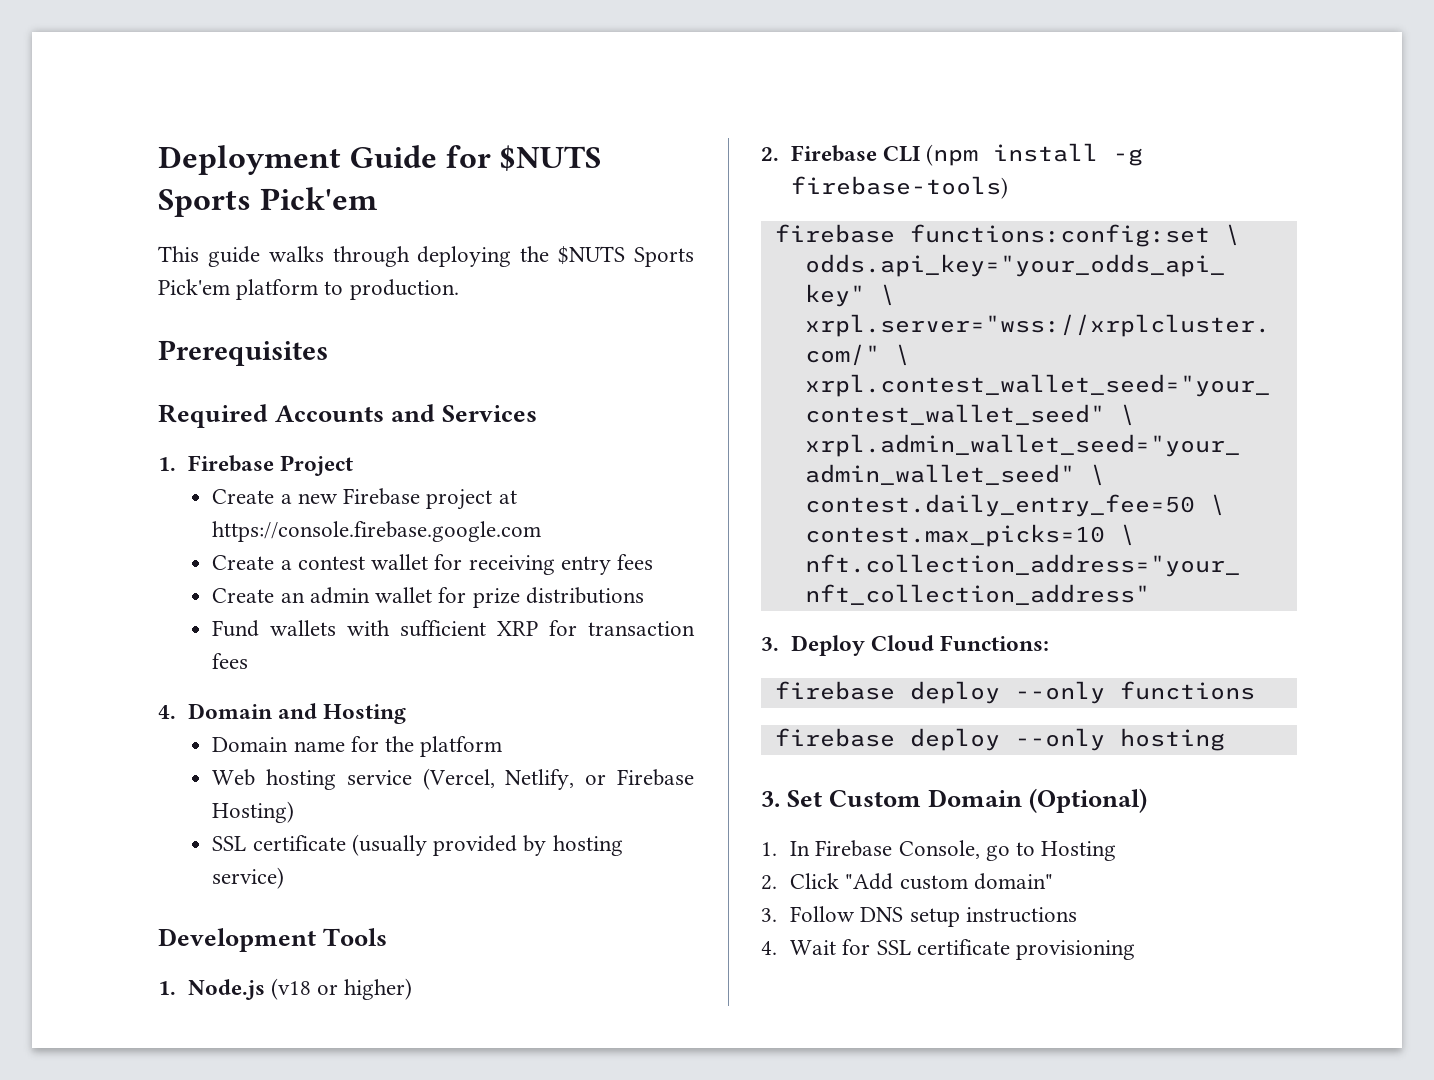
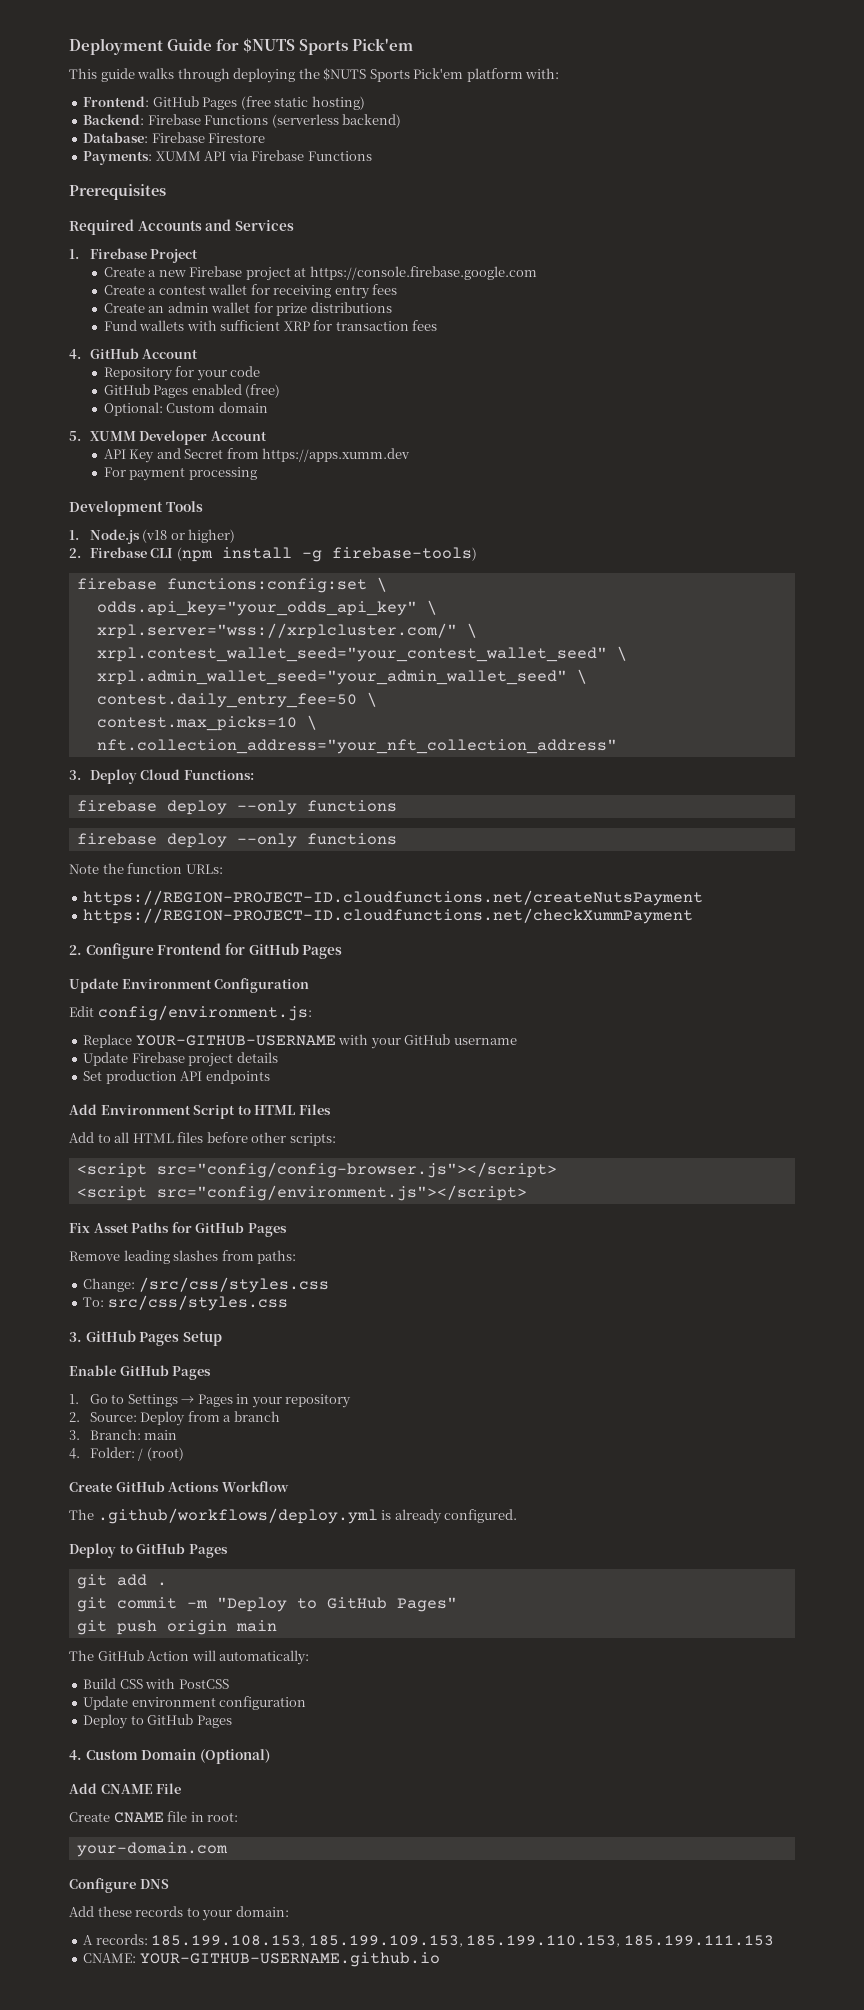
- This guide walks through deploying the $NUTS Sports Pick'em platform to production.
+ This guide walks through deploying the $NUTS Sports Pick'em platform with:
+ Frontend: GitHub Pages (free static hosting)
+ Backend: Firebase Functions (serverless backend)
+ Database: Firebase Firestore
+ Payments: XUMM API via Firebase Functions
- 4. Domain and Hosting
- Domain name for the platform
- Web hosting service (Vercel, Netlify, or Firebase Hosting)
- SSL certificate (usually provided by hosting service)
+ 4. GitHub Account
+ Repository for your code
+ GitHub Pages enabled (free)
+ Optional: Custom domain
+ 5. XUMM Developer Account
+ API Key and Secret from https://apps.xumm.dev
+ For payment processing
  3. Deploy Cloud Functions:
  firebase deploy --only functions
- firebase deploy --only hosting
- 3. Set Custom Domain (Optional)
- 1. In Firebase Console, go to Hosting
- 2. Click "Add custom domain"
- 3. Follow DNS setup instructions
- 4. Wait for SSL certificate provisioning
+ firebase deploy --only functions
+ Note the function URLs:
+ https://REGION-PROJECT-ID.cloudfunctions.net/createNutsPayment
+ https://REGION-PROJECT-ID.cloudfunctions.net/checkXummPayment
+ 2. Configure Frontend for GitHub Pages
+ Update Environment Configuration
+ Edit config/environment.js:
+ Replace YOUR-GITHUB-USERNAME with your GitHub username
+ Update Firebase project details
+ Set production API endpoints
+ Add Environment Script to HTML Files
+ Add to all HTML files before other scripts:
+ <script src="config/config-browser.js"></script>
+ <script src="config/environment.js"></script>
+ Fix Asset Paths for GitHub Pages
+ Remove leading slashes from paths:
+ Change: /src/css/styles.css
+ To: src/css/styles.css
+ 3. GitHub Pages Setup
+ Enable GitHub Pages
+ 1. Go to Settings → Pages in your repository
+ 2. Source: Deploy from a branch
+ 3. Branch: main
+ 4. Folder: / (root)
+ Create GitHub Actions Workflow
+ The .github/workflows/deploy.yml is already configured.
+ Deploy to GitHub Pages
+ git add .
+ git commit -m "Deploy to GitHub Pages"
+ git push origin main
+ The GitHub Action will automatically:
+ Build CSS with PostCSS
+ Update environment configuration
+ Deploy to GitHub Pages
+ 4. Custom Domain (Optional)
+ Add CNAME File
+ Create CNAME file in root:
+ your-domain.com
+ Configure DNS
+ Add these records to your domain:
+ A records: 185.199.108.153, 185.199.109.153, 185.199.110.153, 185.199.111.153
+ CNAME: YOUR-GITHUB-USERNAME.github.io

